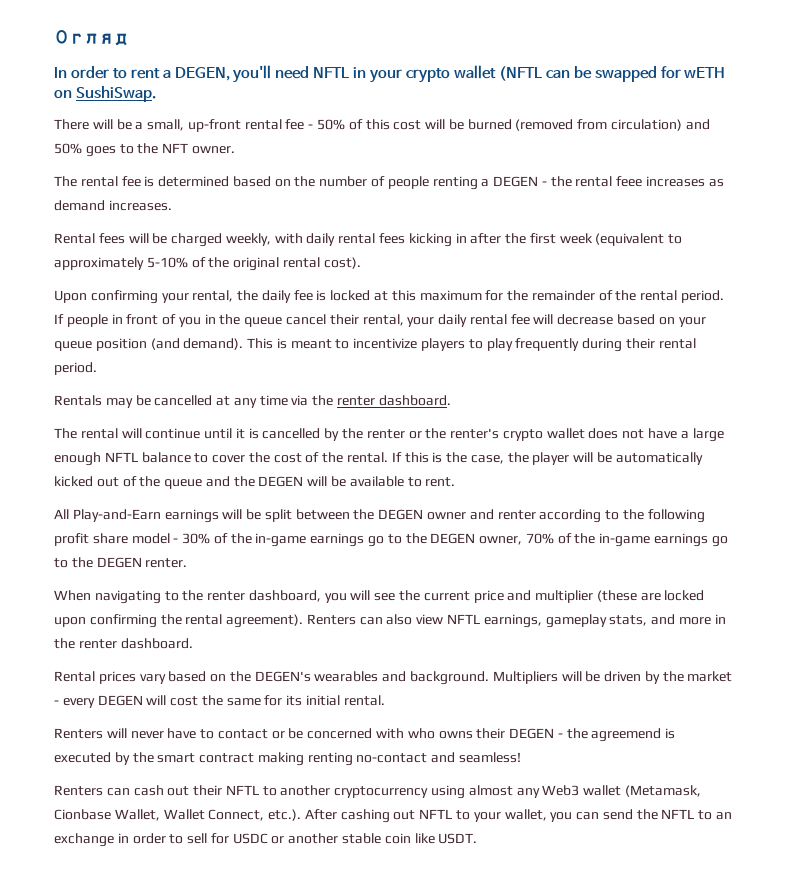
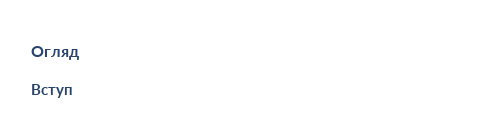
- In order to rent a DEGEN, you'll need NFTL in your crypto wallet (NFTL can be swapped for wETH on SushiSwap.
- There will be a small, up-front rental fee - 50% of this cost will be burned (removed from circulation) and 50% goes to the NFT owner.
- The rental fee is determined based on the number of people renting a DEGEN - the rental feee increases as demand increases.
- Rental fees will be charged weekly, with daily rental fees kicking in after the first week (equivalent to approximately 5-10% of the original rental cost).
- Upon confirming your rental, the daily fee is locked at this maximum for the remainder of the rental period. If people in front of you in the queue cancel their rental, your daily rental fee will decrease based on your queue position (and demand). This is meant to incentivize players to play frequently during their rental period.
- Rentals may be cancelled at any time via the renter dashboard.
- The rental will continue until it is cancelled by the renter or the renter's crypto wallet does not have a large enough NFTL balance to cover the cost of the rental. If this is the case, the player will be automatically kicked out of the queue and the DEGEN will be available to rent.
- All Play-and-Earn earnings will be split between the DEGEN owner and renter according to the following profit share model - 30% of the in-game earnings go to the DEGEN owner, 70% of the in-game earnings go to the DEGEN renter.
- When navigating to the renter dashboard, you will see the current price and multiplier (these are locked upon confirming the rental agreement). Renters can also view NFTL earnings, gameplay stats, and more in the renter dashboard.
- Rental prices vary based on the DEGEN's wearables and background. Multipliers will be driven by the market - every DEGEN will cost the same for its initial rental.
- Renters will never have to contact or be concerned with who owns their DEGEN - the agreemend is executed by the smart contract making renting no-contact and seamless!
- Renters can cash out their NFTL to another cryptocurrency using almost any Web3 wallet (Metamask, Cionbase Wallet, Wallet Connect, etc.). After cashing out NFTL to your wallet, you can send the NFTL to an exchange in order to sell for USDC or another stable coin like USDT.
+ Вступ

